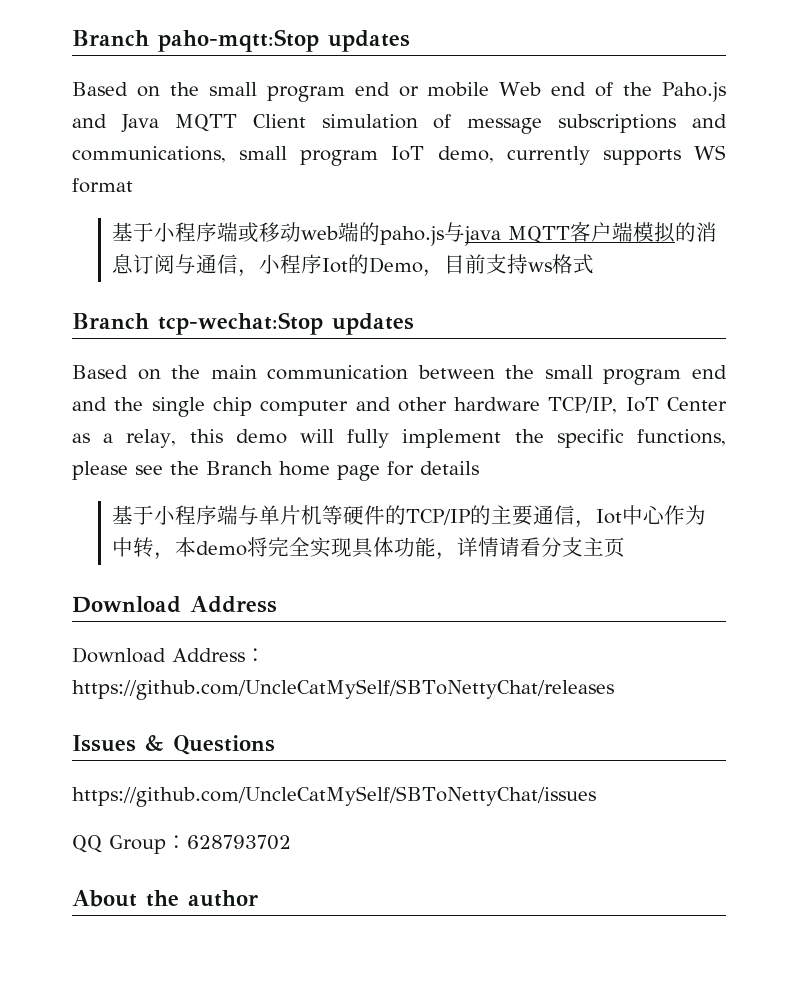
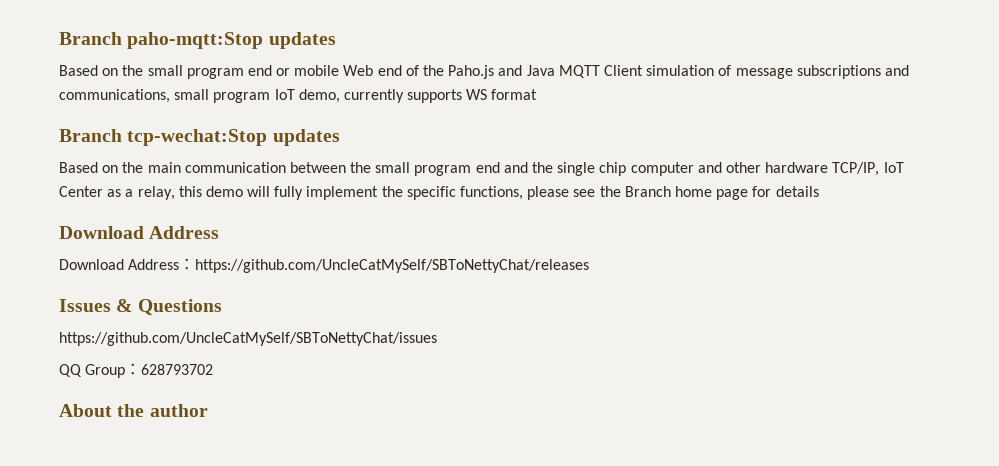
- 基于小程序端或移动web端的paho.js与java MQTT客户端模拟的消息订阅与通信，小程序Iot的Demo，目前支持ws格式
- 基于小程序端与单片机等硬件的TCP/IP的主要通信，Iot中心作为中转，本demo将完全实现具体功能，详情请看分支主页

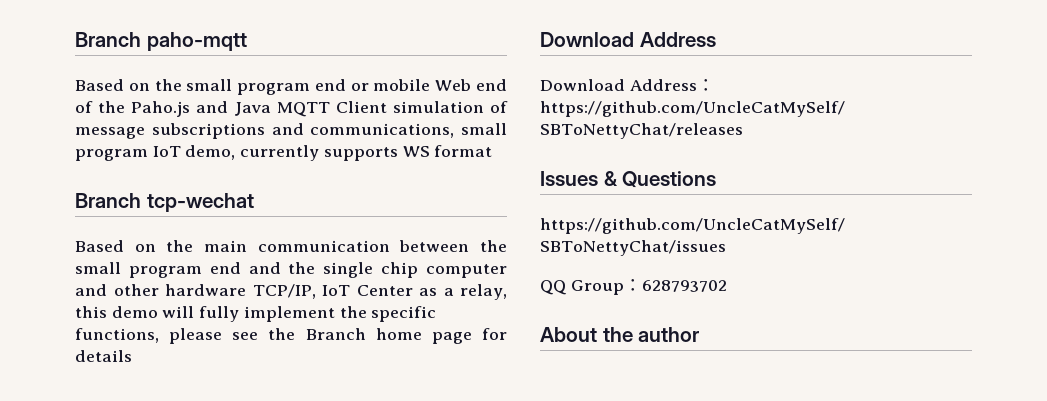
- Branch paho-mqtt:Stop updates
+ Branch paho-mqtt
- Branch tcp-wechat:Stop updates
+ Branch tcp-wechat

